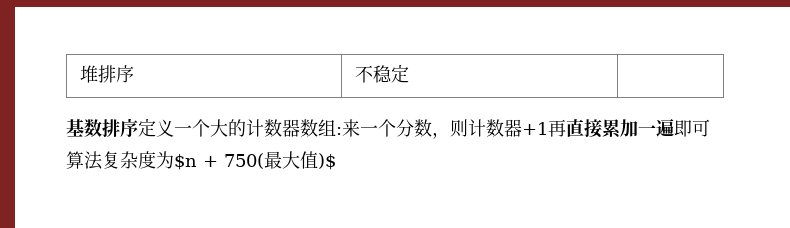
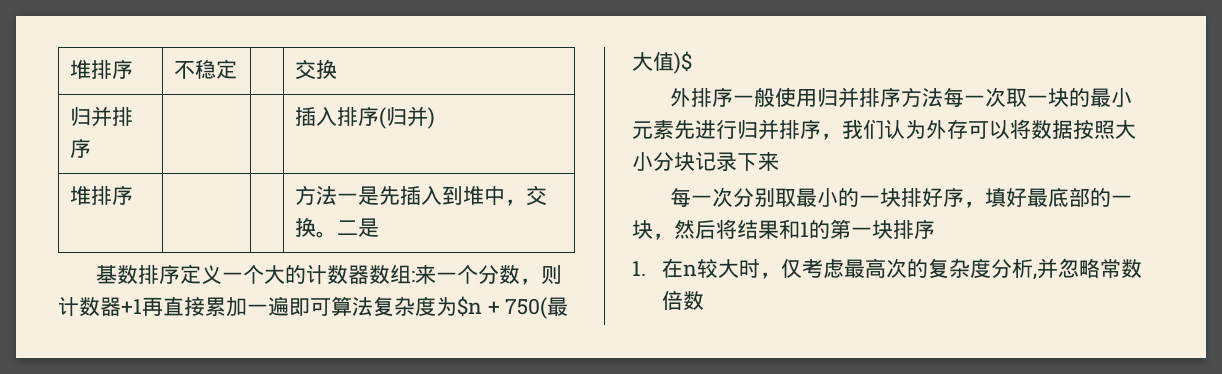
- 堆排序 | 不稳定 |
+ 堆排序 | 不稳定 | | 交换
+ 归并排序 | | | 插入排序(归并)
+ 堆排序 | | | 方法一是先插入到堆中，交换。二是
+ 外排序一般使用归并排序方法每一次取一块的最小元素先进行归并排序，我们认为外存可以将数据按照大小分块记录下来
+ 每一次分别取最小的一块排好序，填好最底部的一块，然后将结果和1的第一块排序
+ 1.在n较大时，仅考虑最高次的复杂度分析,并忽略常数倍数

